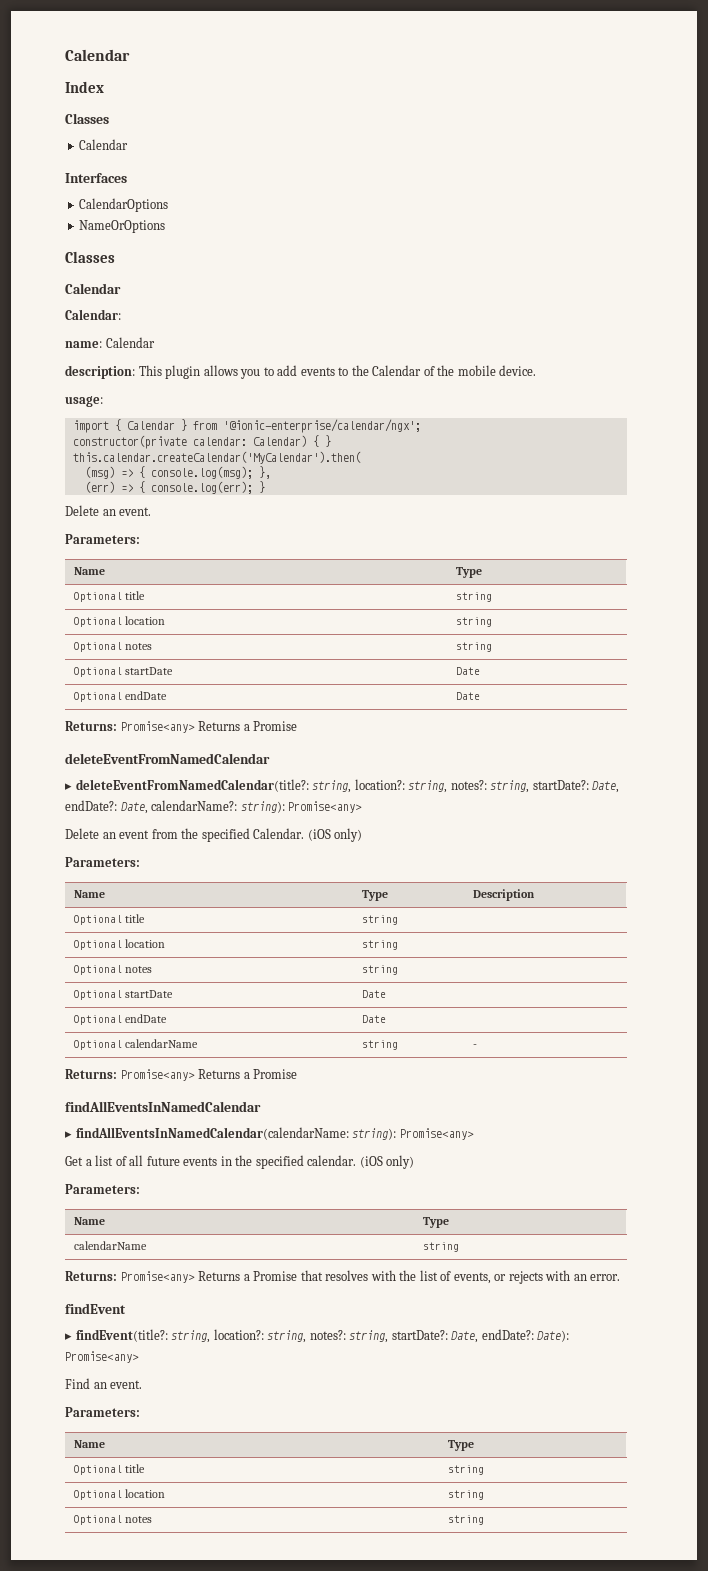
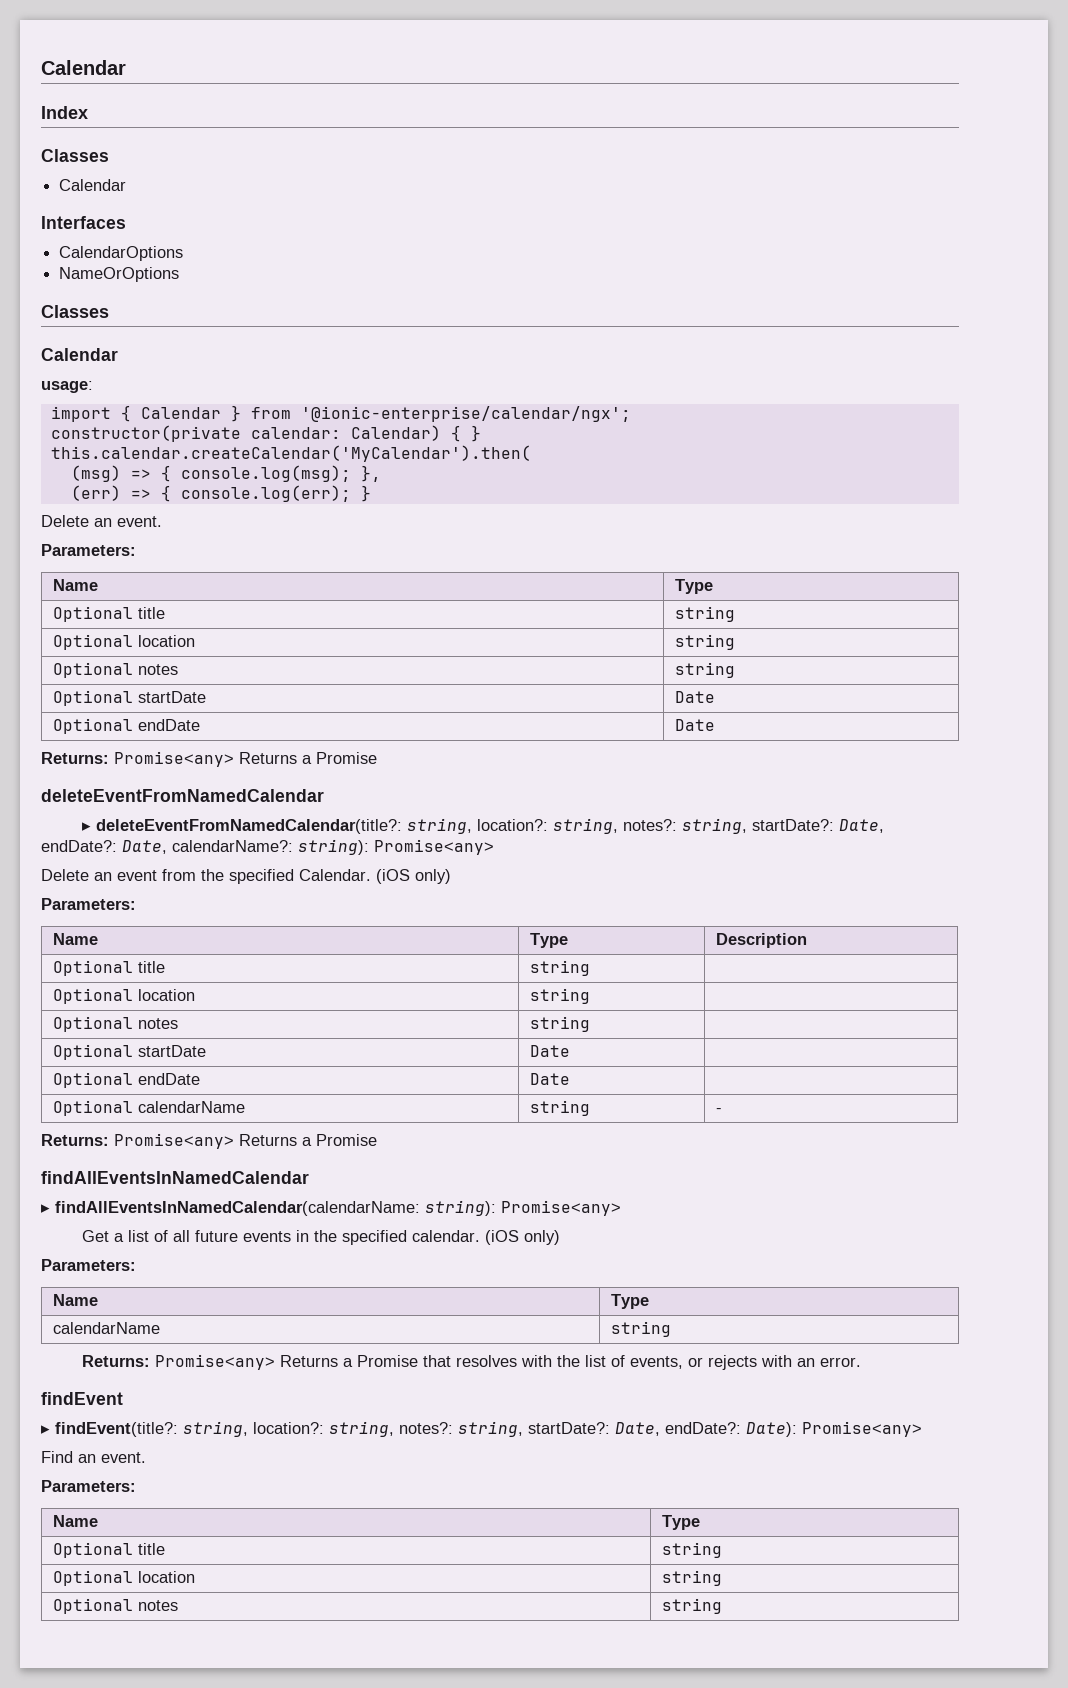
- Calendar:
- name: Calendar
- description: This plugin allows you to add events to the Calendar of the mobile device.

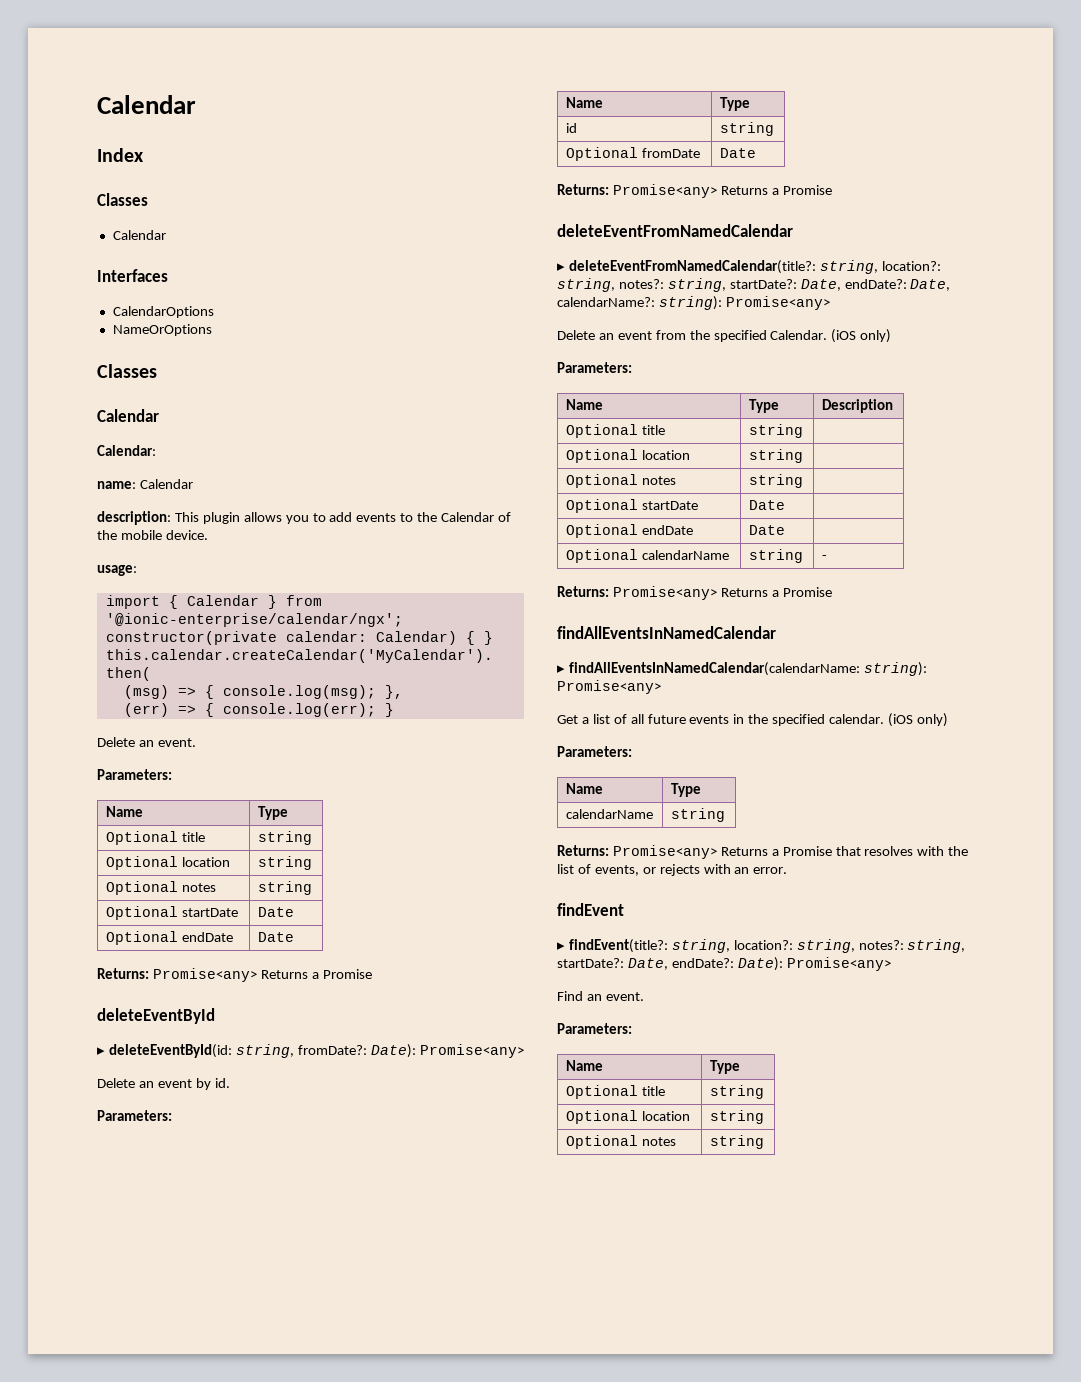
+ Calendar:
+ name: Calendar
+ description: This plugin allows you to add events to the Calendar of the mobile device.
+ deleteEventById
+ ▸ deleteEventById(id: string, fromDate?: Date): Promise<any>
+ Delete an event by id.
+ Parameters:
+ Name | Type
+ id | string
+ Optional fromDate | Date
+ Returns: Promise<any> Returns a Promise

